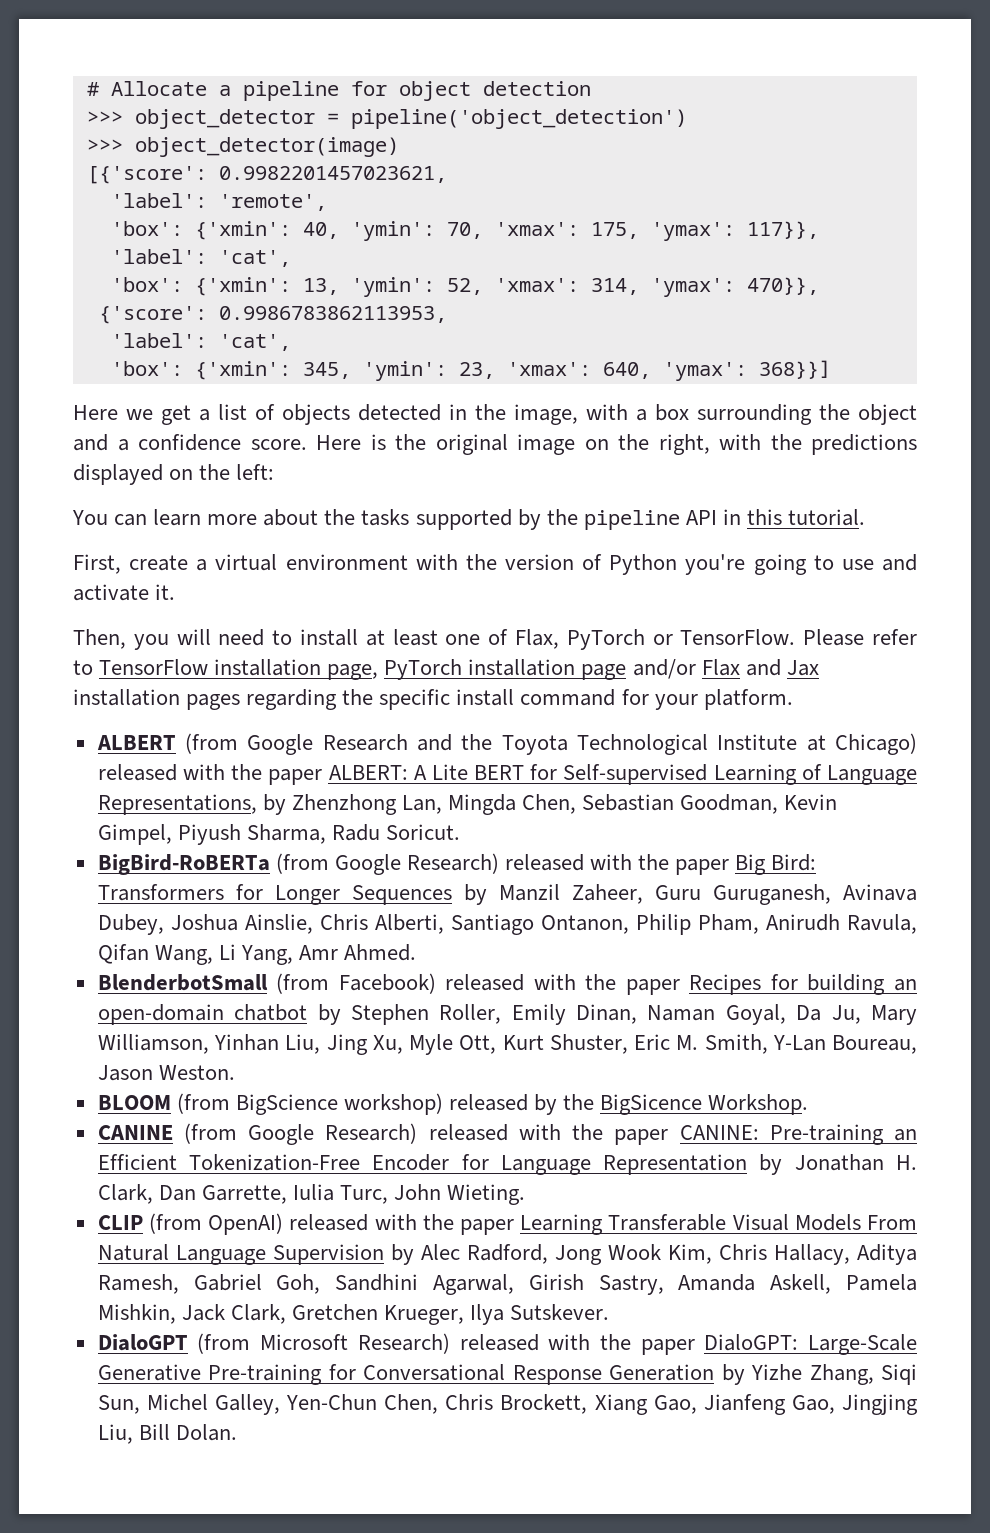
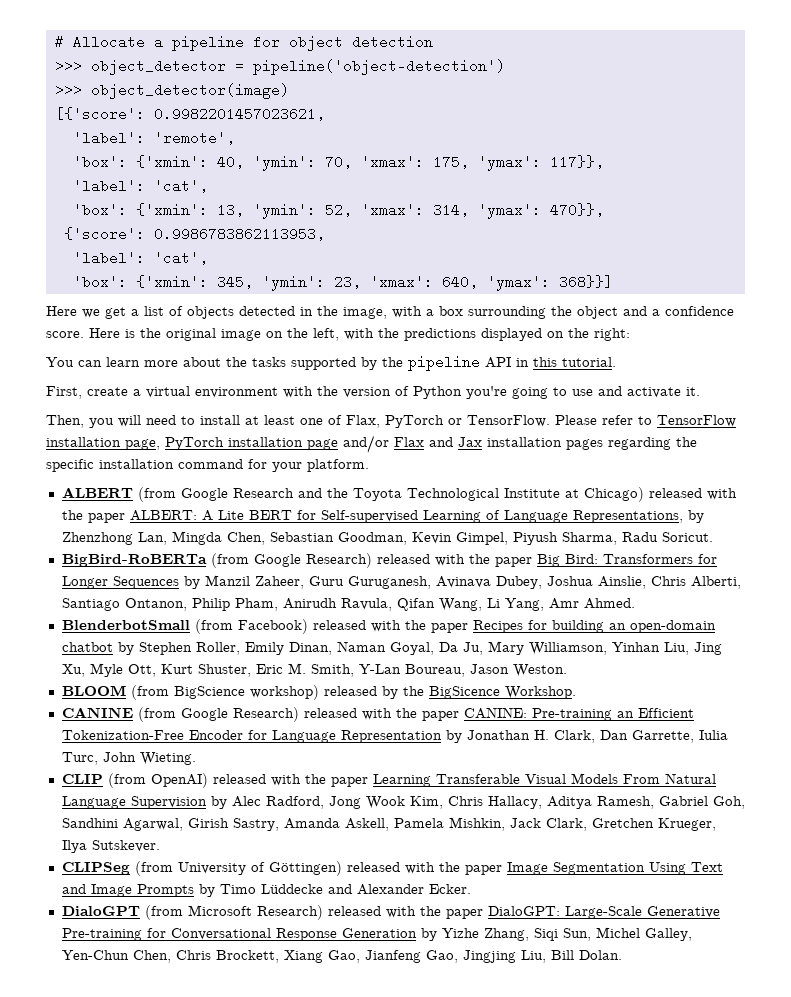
- >>> object_detector = pipeline('object_detection')
+ >>> object_detector = pipeline('object-detection')
- Here is the original image on the right, with the predictions displayed on the left:
+ Here is the original image on the left, with the predictions displayed on the right:
- Please refer to TensorFlow installation page, PyTorch installation page and/or Flax and Jax installation pages regarding the specific install command for your platform.
+ Please refer to TensorFlow installation page, PyTorch installation page and/or Flax and Jax installation pages regarding the specific installation command for your platform.
+ CLIPSeg (from University of Göttingen) released with the paper Image Segmentation Using Text and Image Prompts by Timo Lüddecke and Alexander Ecker.

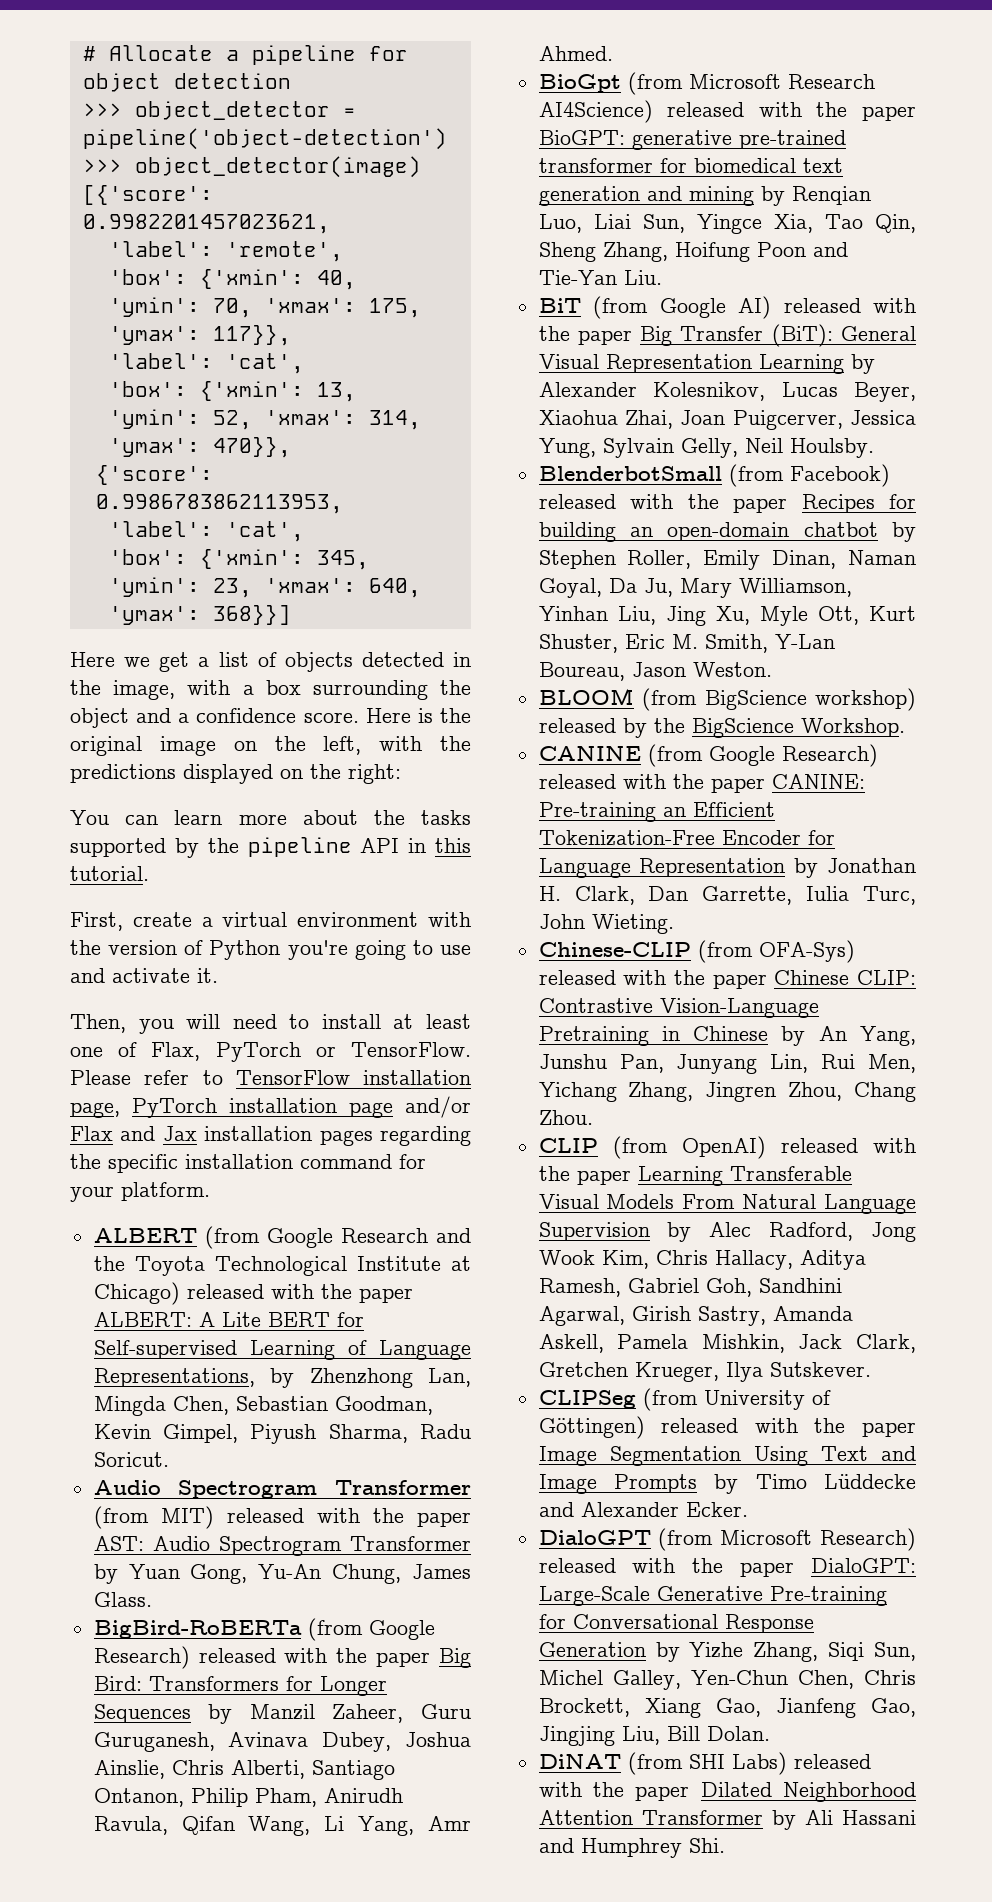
+ Audio Spectrogram Transformer (from MIT) released with the paper AST: Audio Spectrogram Transformer by Yuan Gong, Yu-An Chung, James Glass.
+ BioGpt (from Microsoft Research AI4Science) released with the paper BioGPT: generative pre-trained transformer for biomedical text generation and mining by Renqian Luo, Liai Sun, Yingce Xia, Tao Qin, Sheng Zhang, Hoifung Poon and Tie-Yan Liu.
+ BiT (from Google AI) released with the paper Big Transfer (BiT): General Visual Representation Learning by Alexander Kolesnikov, Lucas Beyer, Xiaohua Zhai, Joan Puigcerver, Jessica Yung, Sylvain Gelly, Neil Houlsby.
- BLOOM (from BigScience workshop) released by the BigSicence Workshop.
+ BLOOM (from BigScience workshop) released by the BigScience Workshop.
+ Chinese-CLIP (from OFA-Sys) released with the paper Chinese CLIP: Contrastive Vision-Language Pretraining in Chinese by An Yang, Junshu Pan, Junyang Lin, Rui Men, Yichang Zhang, Jingren Zhou, Chang Zhou.
+ DiNAT (from SHI Labs) released with the paper Dilated Neighborhood Attention Transformer by Ali Hassani and Humphrey Shi.

